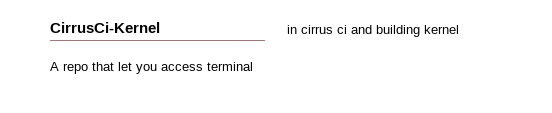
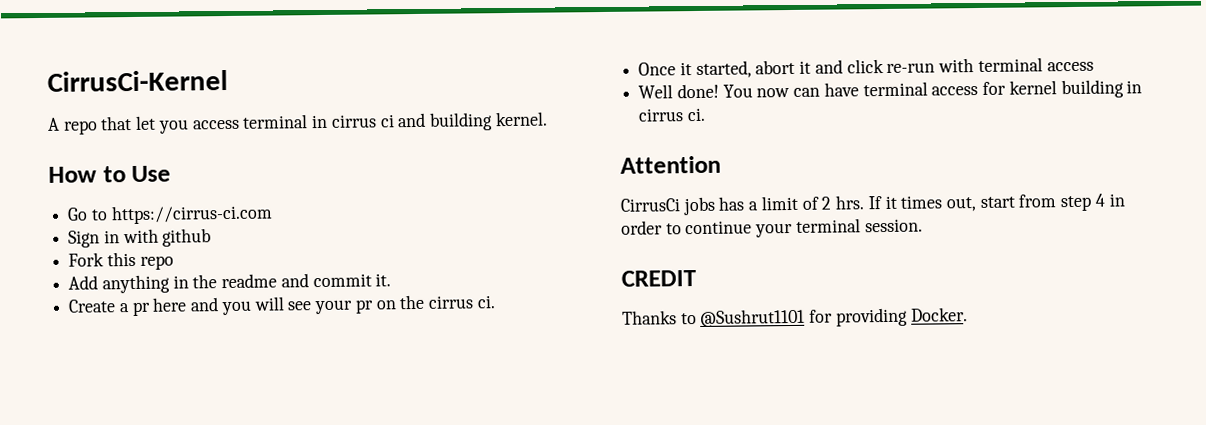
- A repo that let you access terminal in cirrus ci and building kernel
+ A repo that let you access terminal in cirrus ci and building kernel.
+ How to Use
+ Go to https://cirrus-ci.com
+ Sign in with github
+ Fork this repo
+ Add anything in the readme and commit it.
+ Create a pr here and you will see your pr on the cirrus ci.
+ Once it started, abort it and click re-run with terminal access
+ Well done! You now can have terminal access for kernel building in cirrus ci.
+ Attention
+ CirrusCi jobs has a limit of 2 hrs. If it times out, start from step 4 in order to continue your terminal session.
+ CREDIT
+ Thanks to @Sushrut1101 for providing Docker.

